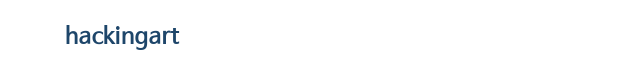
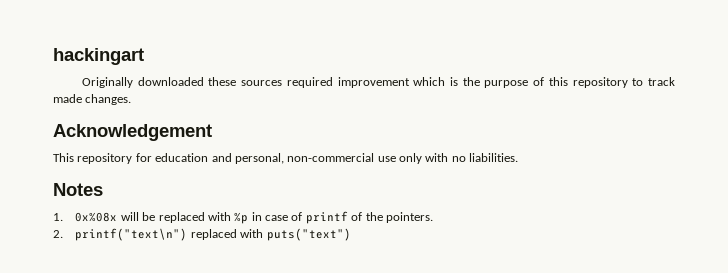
+ Originally downloaded these sources required improvement which is the purpose of this repository to track made changes.
+ Acknowledgement
+ This repository for education and personal, non-commercial use only with no liabilities.
+ Notes
+ 1. 0x%08x will be replaced with %p in case of printf of the pointers.
+ 2. printf("text\n") replaced with puts("text")

